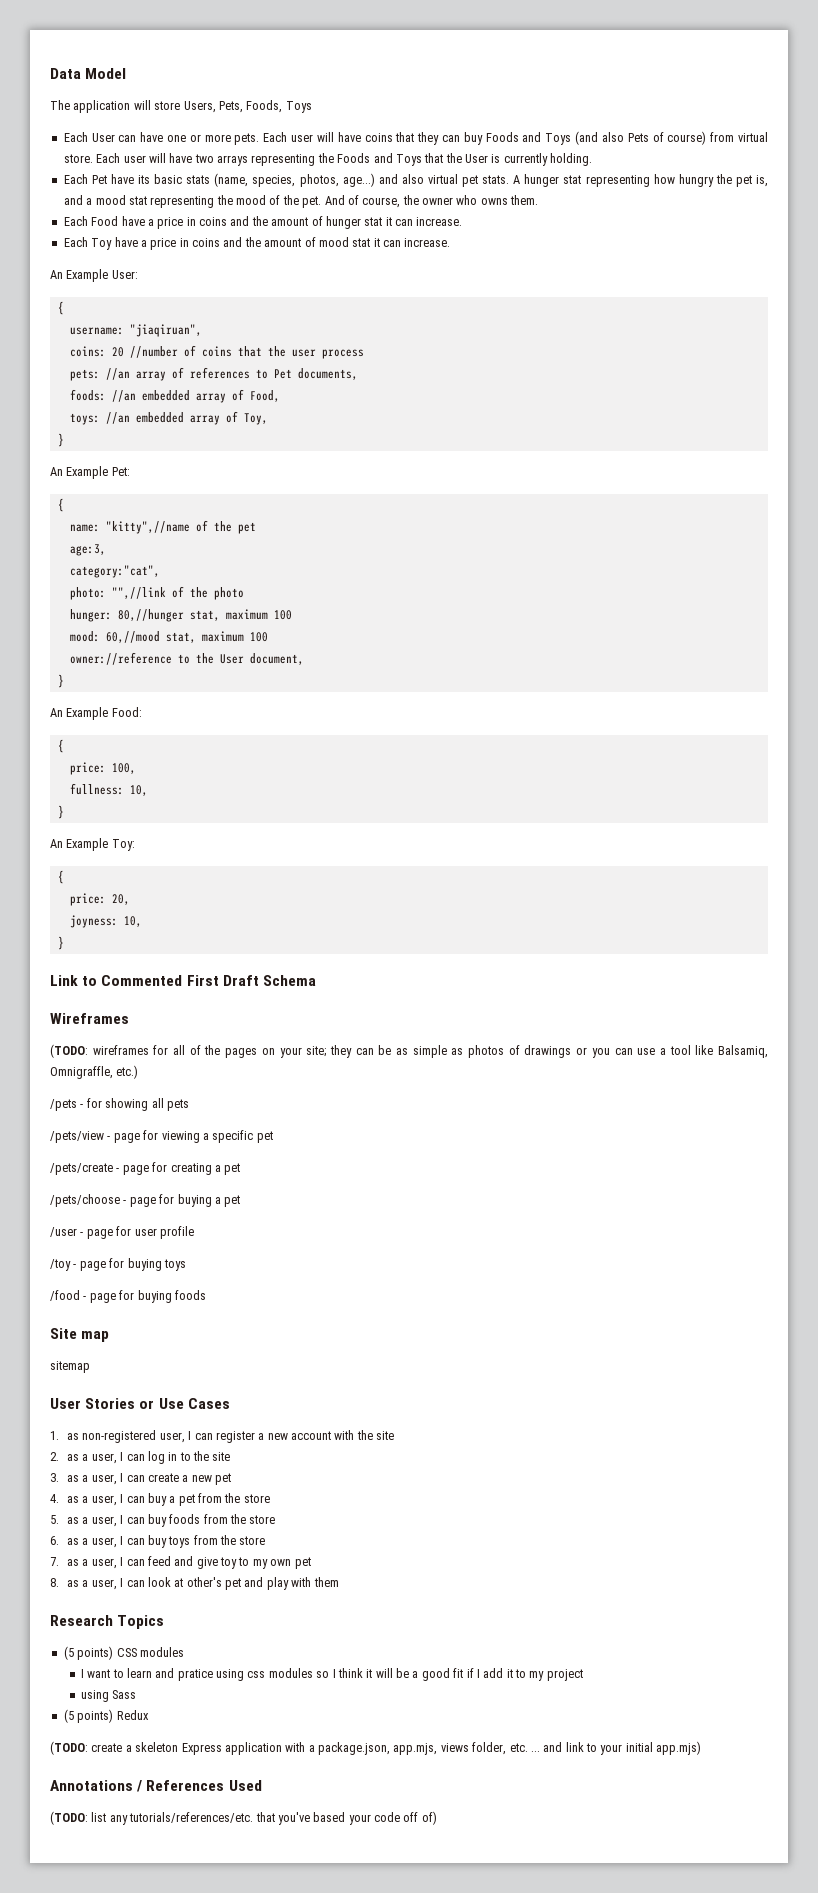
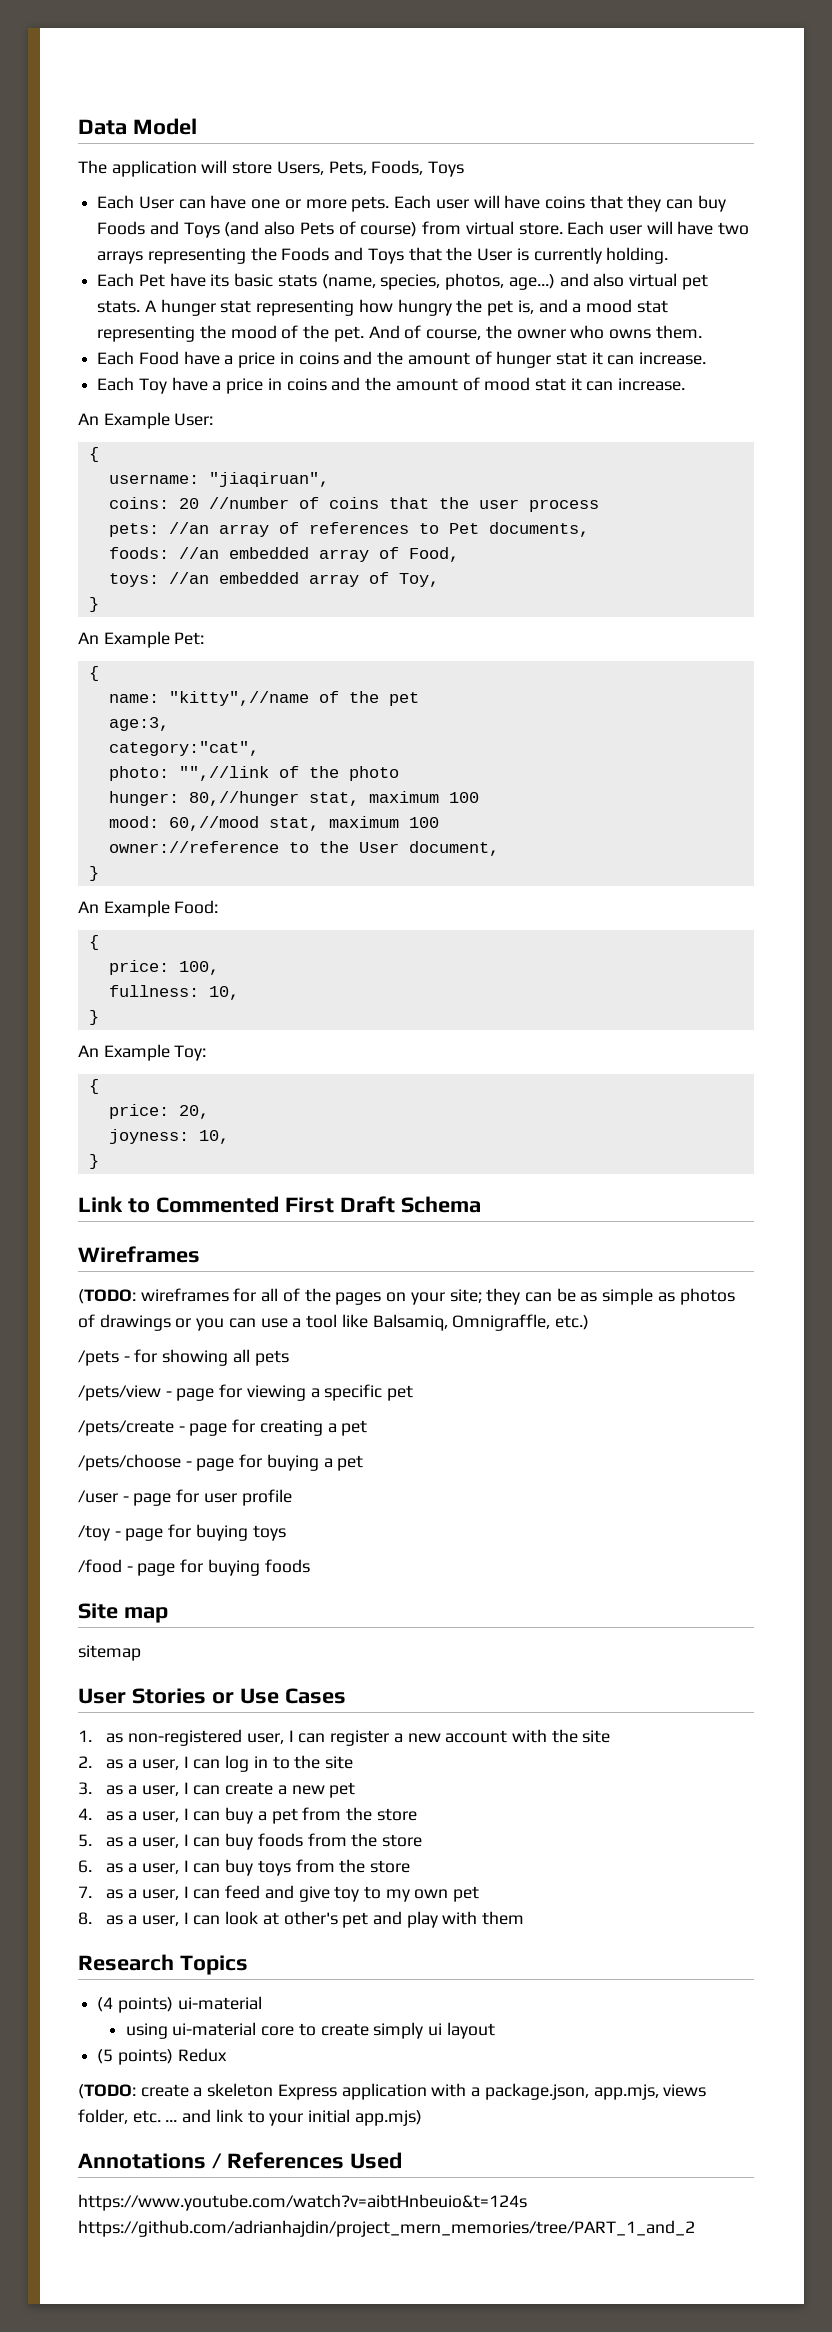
- (5 points) CSS modules
- I want to learn and pratice using css modules so I think it will be a good fit if I add it to my project
- using Sass
+ (4 points) ui-material
+ using ui-material core to create simply ui layout
- (TODO: list any tutorials/references/etc. that you've based your code off of)
+ https://www.youtube.com/watch?v=aibtHnbeuio&t=124s https://github.com/adrianhajdin/project_mern_memories/tree/PART_1_and_2

